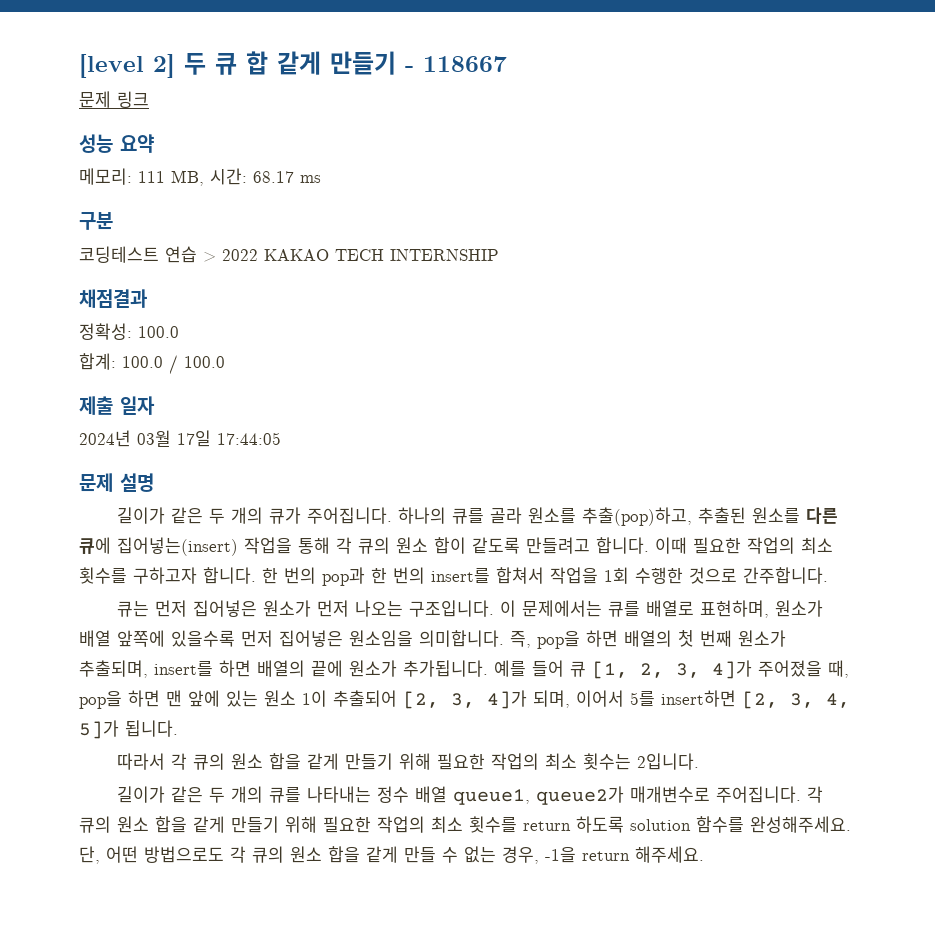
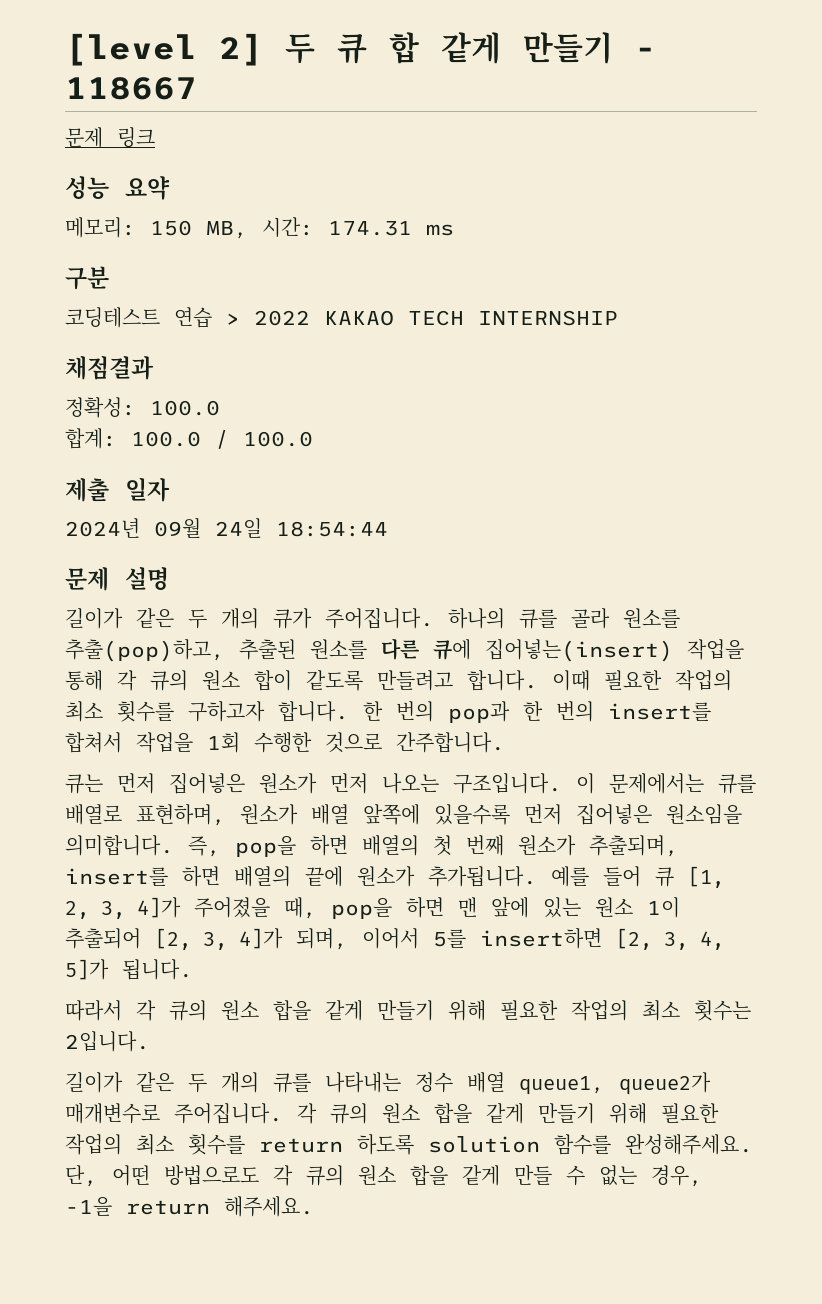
- 메모리: 111 MB, 시간: 68.17 ms
+ 메모리: 150 MB, 시간: 174.31 ms
- 2024년 03월 17일 17:44:05
+ 2024년 09월 24일 18:54:44

